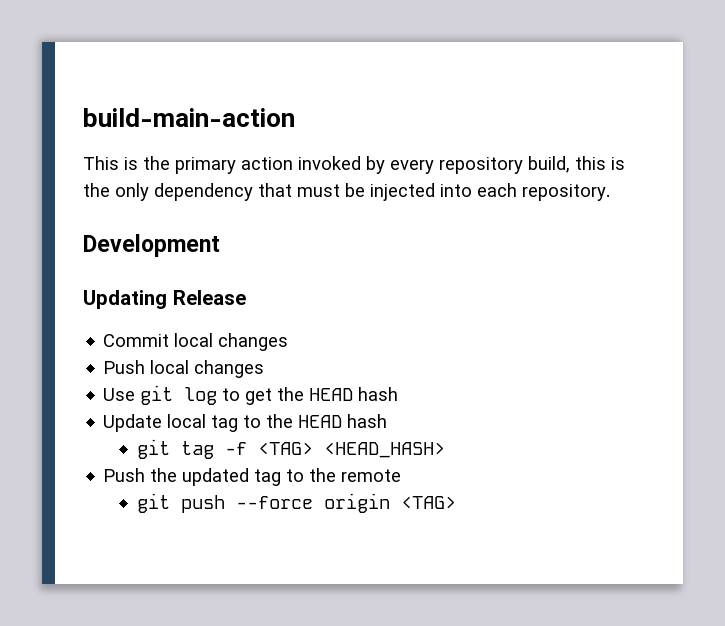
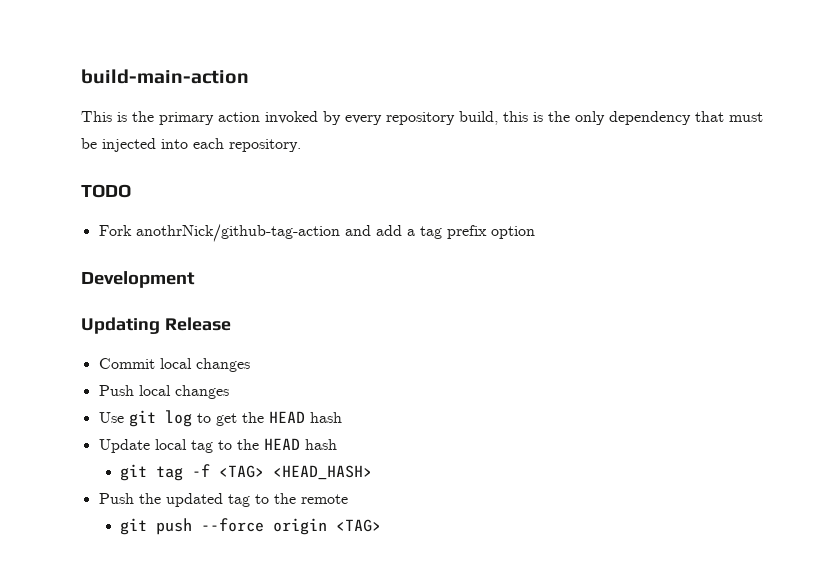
+ TODO
+ Fork anothrNick/github-tag-action and add a tag prefix option

